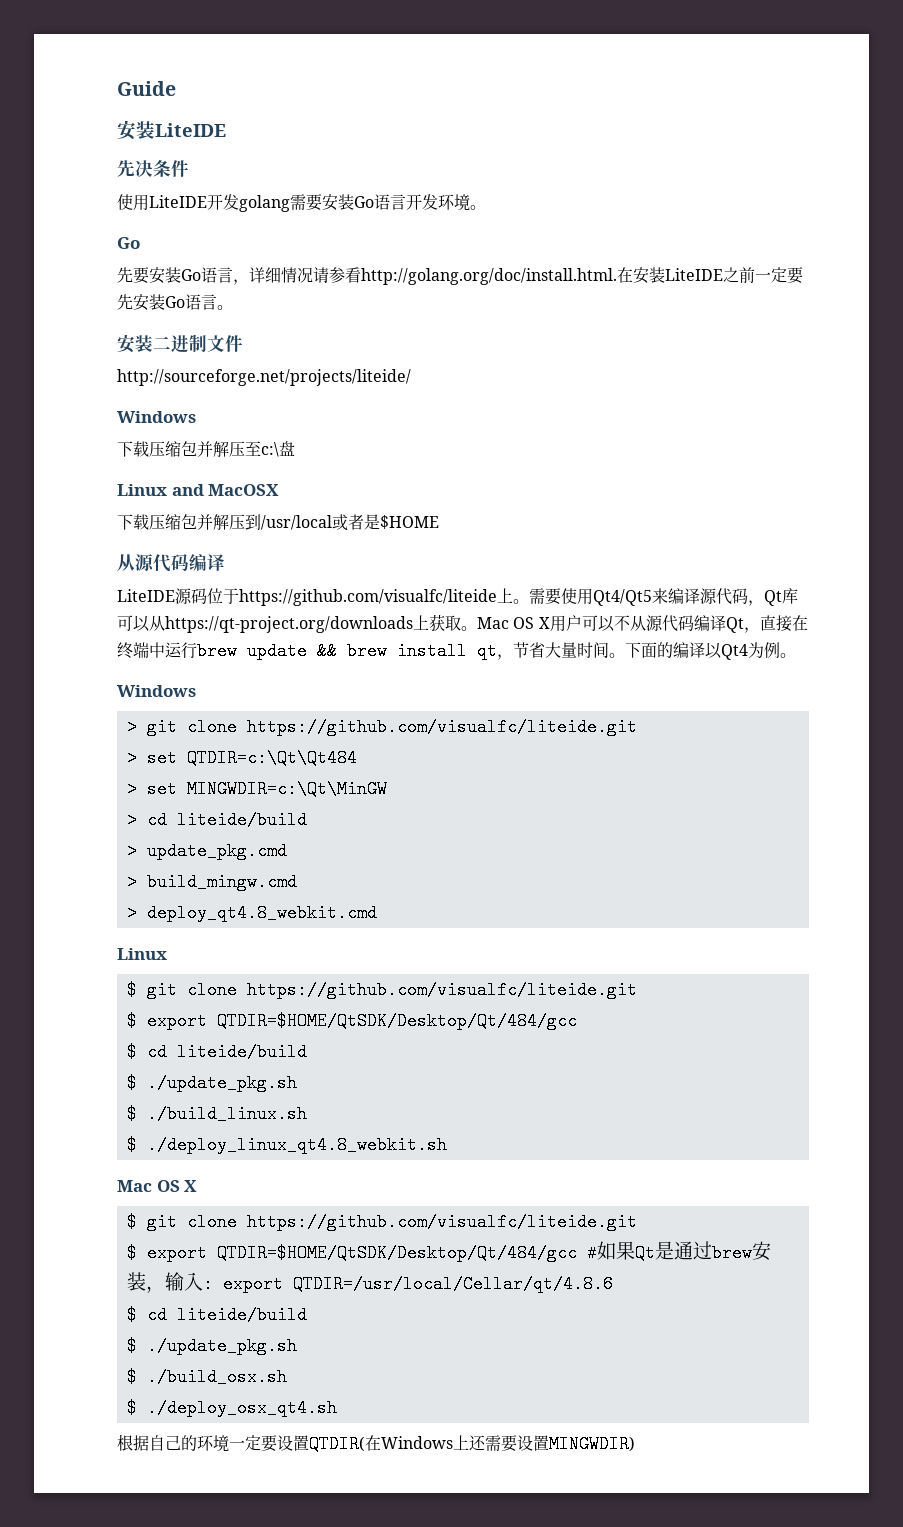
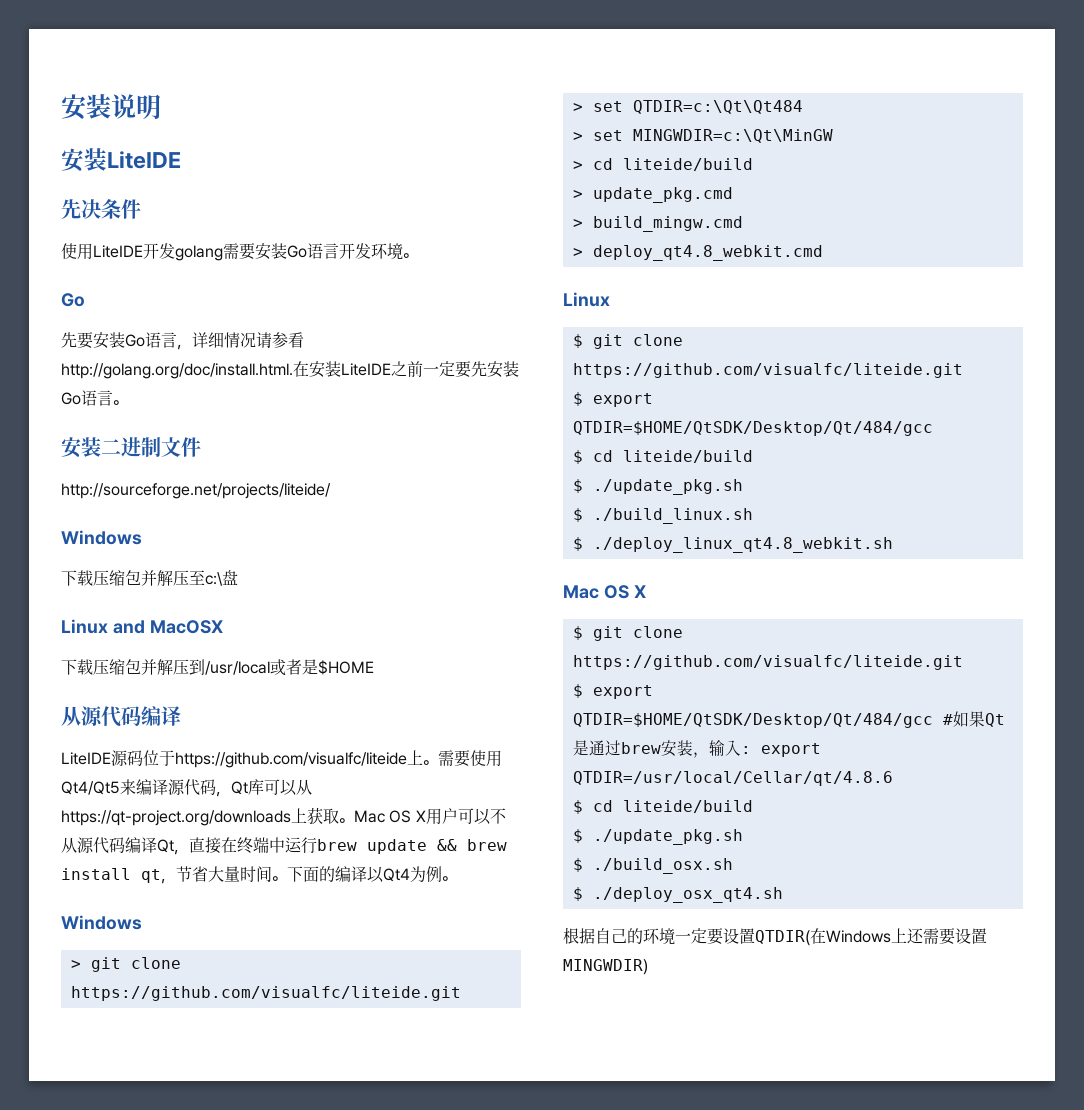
- Guide
+ 安装说明

